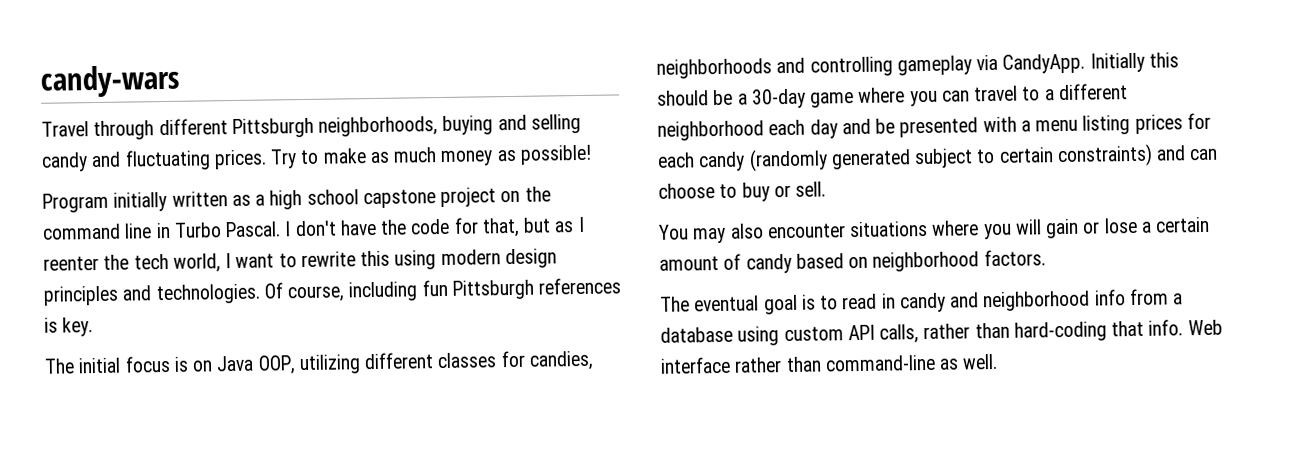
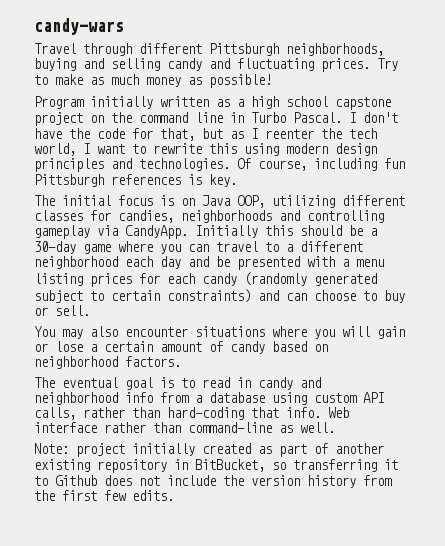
+ Note: project initially created as part of another existing repository in BitBucket, so transferring it to Github does not include the version history from the first few edits.

